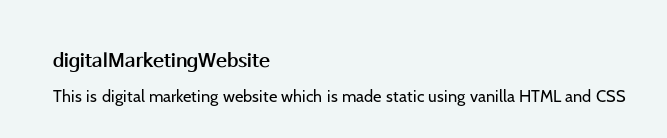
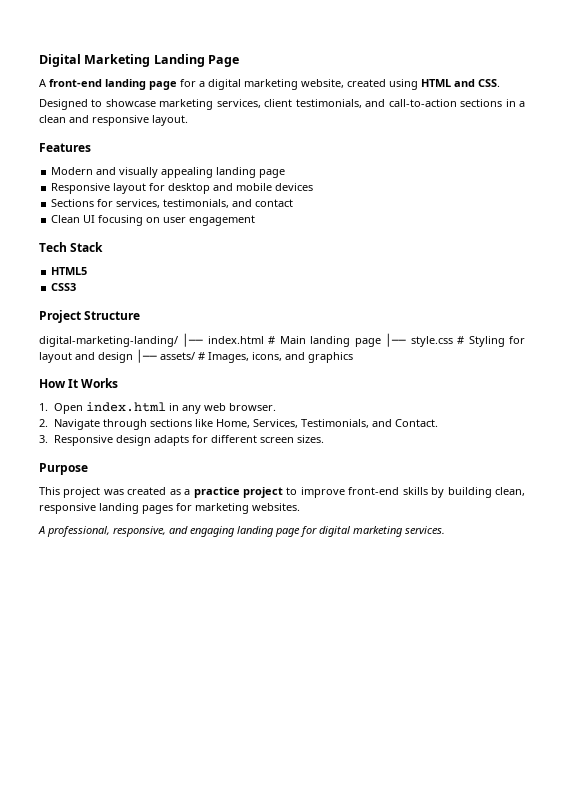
- digitalMarketingWebsite
- This is digital marketing website which is made static using vanilla HTML and CSS
+ Digital Marketing Landing Page
+ A front-end landing page for a digital marketing website, created using HTML and CSS.
+ Designed to showcase marketing services, client testimonials, and call-to-action sections in a clean and responsive layout.
+ Features
+ Modern and visually appealing landing page
+ Responsive layout for desktop and mobile devices
+ Sections for services, testimonials, and contact
+ Clean UI focusing on user engagement
+ Tech Stack
+ HTML5
+ CSS3
+ Project Structure
+ digital-marketing-landing/ │── index.html # Main landing page │── style.css # Styling for layout and design │── assets/ # Images, icons, and graphics
+ How It Works
+ 1. Open index.html in any web browser.
+ 2. Navigate through sections like Home, Services, Testimonials, and Contact.
+ 3. Responsive design adapts for different screen sizes.
+ Purpose
+ This project was created as a practice project to improve front-end skills by building clean, responsive landing pages for marketing websites.
+ A professional, responsive, and engaging landing page for digital marketing services.

